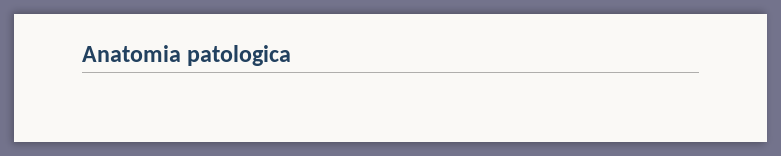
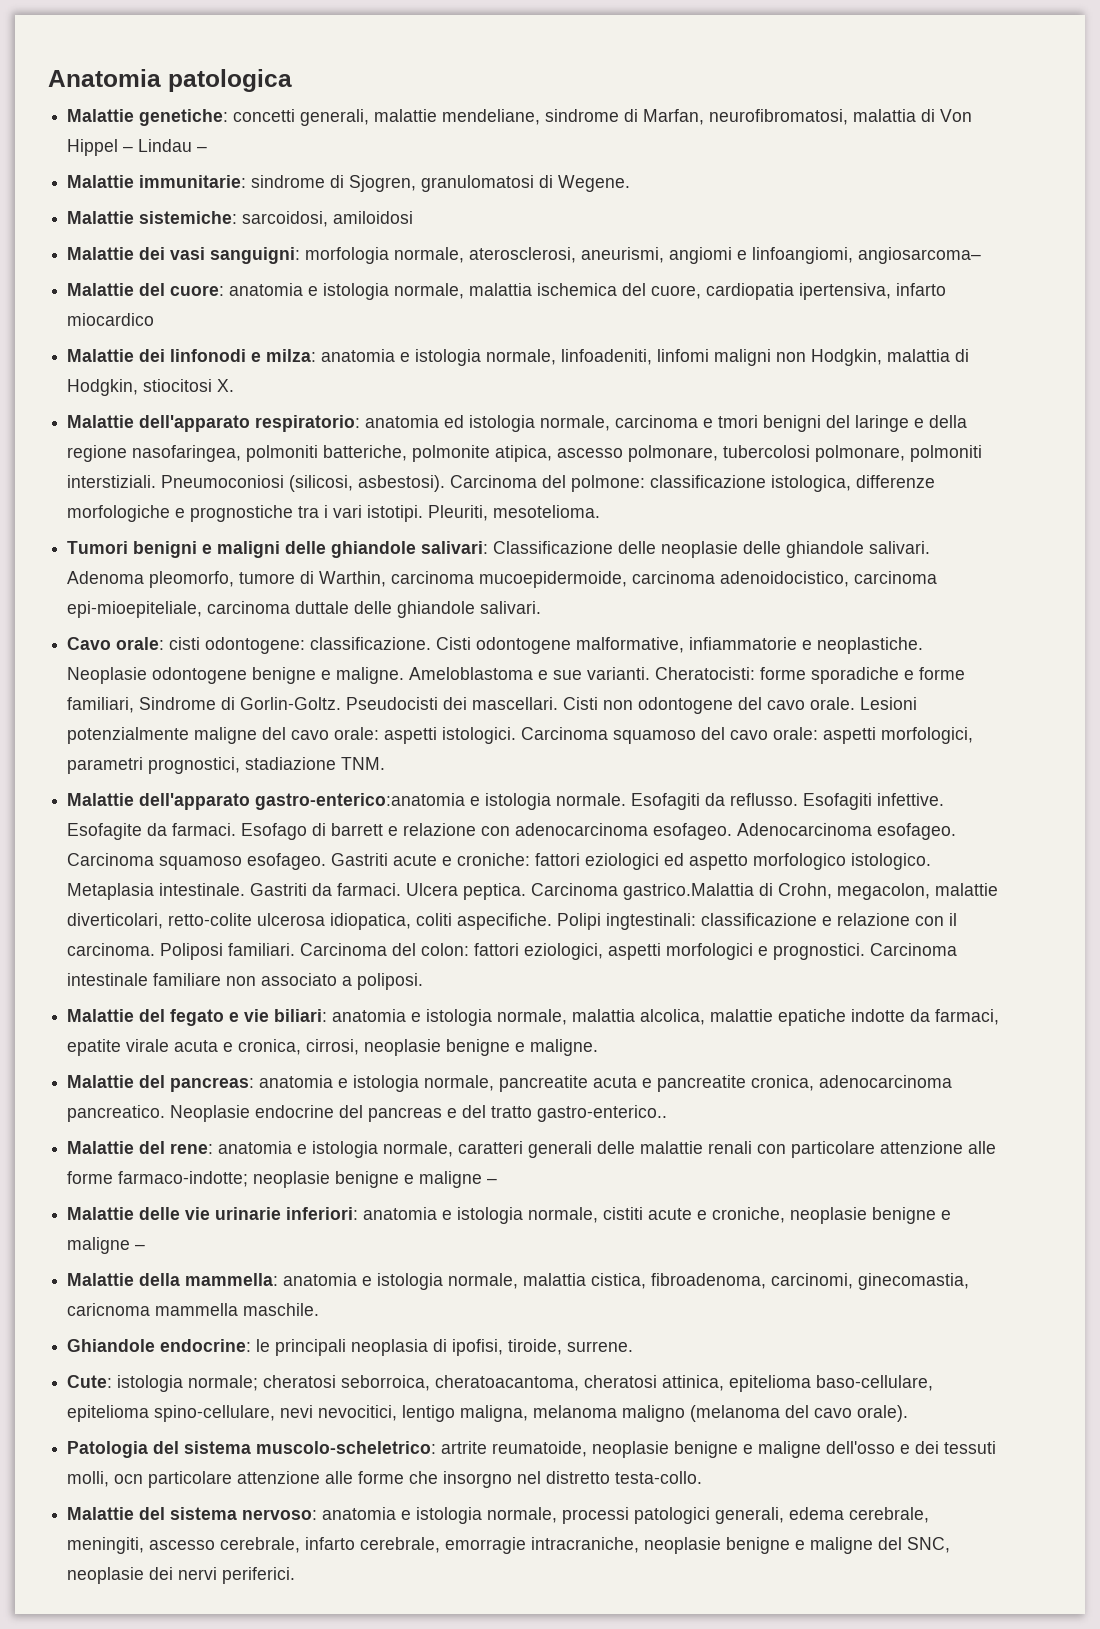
+ Malattie genetiche: concetti generali, malattie mendeliane, sindrome di Marfan, neurofibromatosi, malattia di Von Hippel – Lindau –
+ Malattie immunitarie: sindrome di Sjogren, granulomatosi di Wegene.
+ Malattie sistemiche: sarcoidosi, amiloidosi
+ Malattie dei vasi sanguigni: morfologia normale, aterosclerosi, aneurismi, angiomi e linfoangiomi, angiosarcoma–
+ Malattie del cuore: anatomia e istologia normale, malattia ischemica del cuore, cardiopatia ipertensiva, infarto miocardico
+ Malattie dei linfonodi e milza: anatomia e istologia normale, linfoadeniti, linfomi maligni non Hodgkin, malattia di Hodgkin, stiocitosi X.
+ Malattie dell'apparato respiratorio: anatomia ed istologia normale, carcinoma e tmori benigni del laringe e della regione nasofaringea, polmoniti batteriche, polmonite atipica, ascesso polmonare, tubercolosi polmonare, polmoniti interstiziali. Pneumoconiosi (silicosi, asbestosi). Carcinoma del polmone: classificazione istologica, differenze morfologiche e prognostiche tra i vari istotipi. Pleuriti, mesotelioma.
+ Tumori benigni e maligni delle ghiandole salivari: Classificazione delle neoplasie delle ghiandole salivari. Adenoma pleomorfo, tumore di Warthin, carcinoma mucoepidermoide, carcinoma adenoidocistico, carcinoma epi-mioepiteliale, carcinoma duttale delle ghiandole salivari.
+ Cavo orale: cisti odontogene: classificazione. Cisti odontogene malformative, infiammatorie e neoplastiche. Neoplasie odontogene benigne e maligne. Ameloblastoma e sue varianti. Cheratocisti: forme sporadiche e forme familiari, Sindrome di Gorlin-Goltz. Pseudocisti dei mascellari. Cisti non odontogene del cavo orale. Lesioni potenzialmente maligne del cavo orale: aspetti istologici. Carcinoma squamoso del cavo orale: aspetti morfologici, parametri prognostici, stadiazione TNM.
+ Malattie dell'apparato gastro-enterico:anatomia e istologia normale. Esofagiti da reflusso. Esofagiti infettive. Esofagite da farmaci. Esofago di barrett e relazione con adenocarcinoma esofageo. Adenocarcinoma esofageo. Carcinoma squamoso esofageo. Gastriti acute e croniche: fattori eziologici ed aspetto morfologico istologico. Metaplasia intestinale. Gastriti da farmaci. Ulcera peptica. Carcinoma gastrico.Malattia di Crohn, megacolon, malattie diverticolari, retto-colite ulcerosa idiopatica, coliti aspecifiche. Polipi ingtestinali: classificazione e relazione con il carcinoma. Poliposi familiari. Carcinoma del colon: fattori eziologici, aspetti morfologici e prognostici. Carcinoma intestinale familiare non associato a poliposi.
+ Malattie del fegato e vie biliari: anatomia e istologia normale, malattia alcolica, malattie epatiche indotte da farmaci, epatite virale acuta e cronica, cirrosi, neoplasie benigne e maligne.
+ Malattie del pancreas: anatomia e istologia normale, pancreatite acuta e pancreatite cronica, adenocarcinoma pancreatico. Neoplasie endocrine del pancreas e del tratto gastro-enterico..
+ Malattie del rene: anatomia e istologia normale, caratteri generali delle malattie renali con particolare attenzione alle forme farmaco-indotte; neoplasie benigne e maligne –
+ Malattie delle vie urinarie inferiori: anatomia e istologia normale, cistiti acute e croniche, neoplasie benigne e maligne –
+ Malattie della mammella: anatomia e istologia normale, malattia cistica, fibroadenoma, carcinomi, ginecomastia, caricnoma mammella maschile.
+ Ghiandole endocrine: le principali neoplasia di ipofisi, tiroide, surrene.
+ Cute: istologia normale; cheratosi seborroica, cheratoacantoma, cheratosi attinica, epitelioma baso-cellulare, epitelioma spino-cellulare, nevi nevocitici, lentigo maligna, melanoma maligno (melanoma del cavo orale).
+ Patologia del sistema muscolo-scheletrico: artrite reumatoide, neoplasie benigne e maligne dell'osso e dei tessuti molli, ocn particolare attenzione alle forme che insorgno nel distretto testa-collo.
+ Malattie del sistema nervoso: anatomia e istologia normale, processi patologici generali, edema cerebrale, meningiti, ascesso cerebrale, infarto cerebrale, emorragie intracraniche, neoplasie benigne e maligne del SNC, neoplasie dei nervi periferici.

